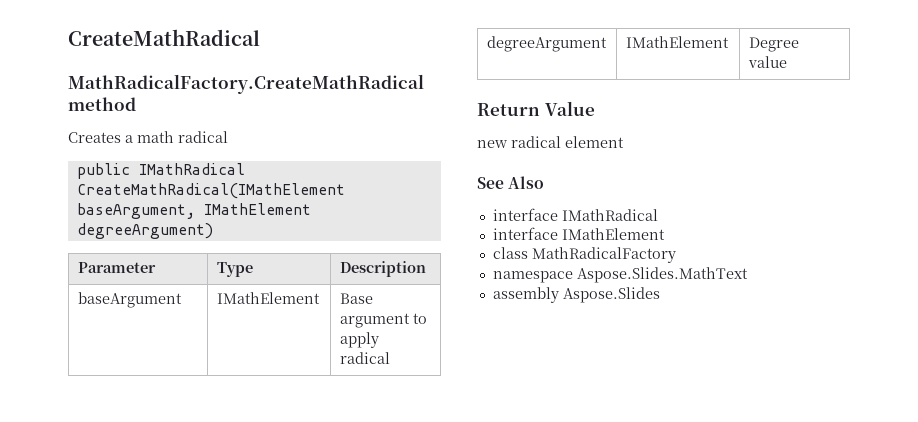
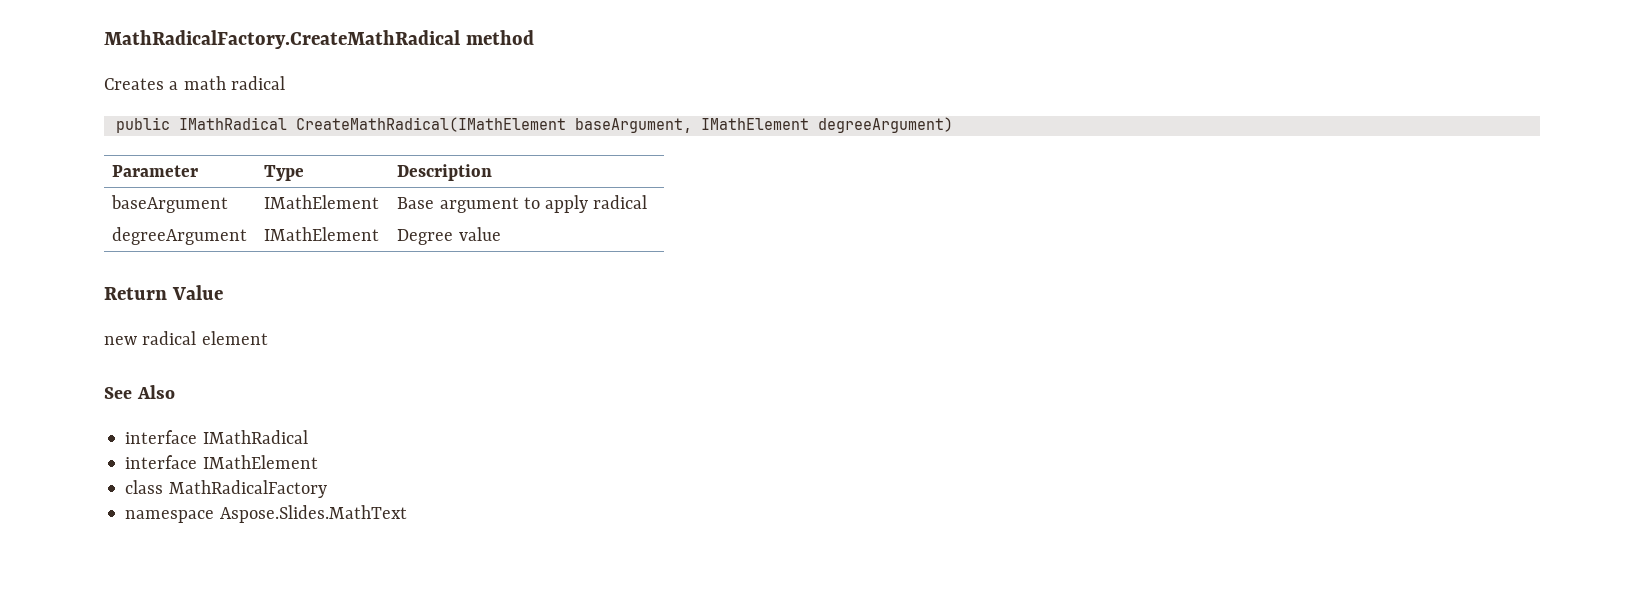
- CreateMathRadical
- assembly Aspose.Slides

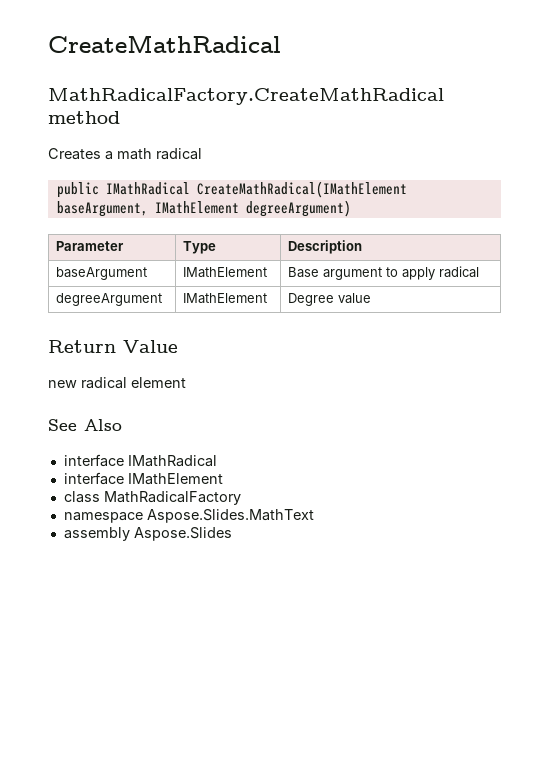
+ CreateMathRadical
+ assembly Aspose.Slides

